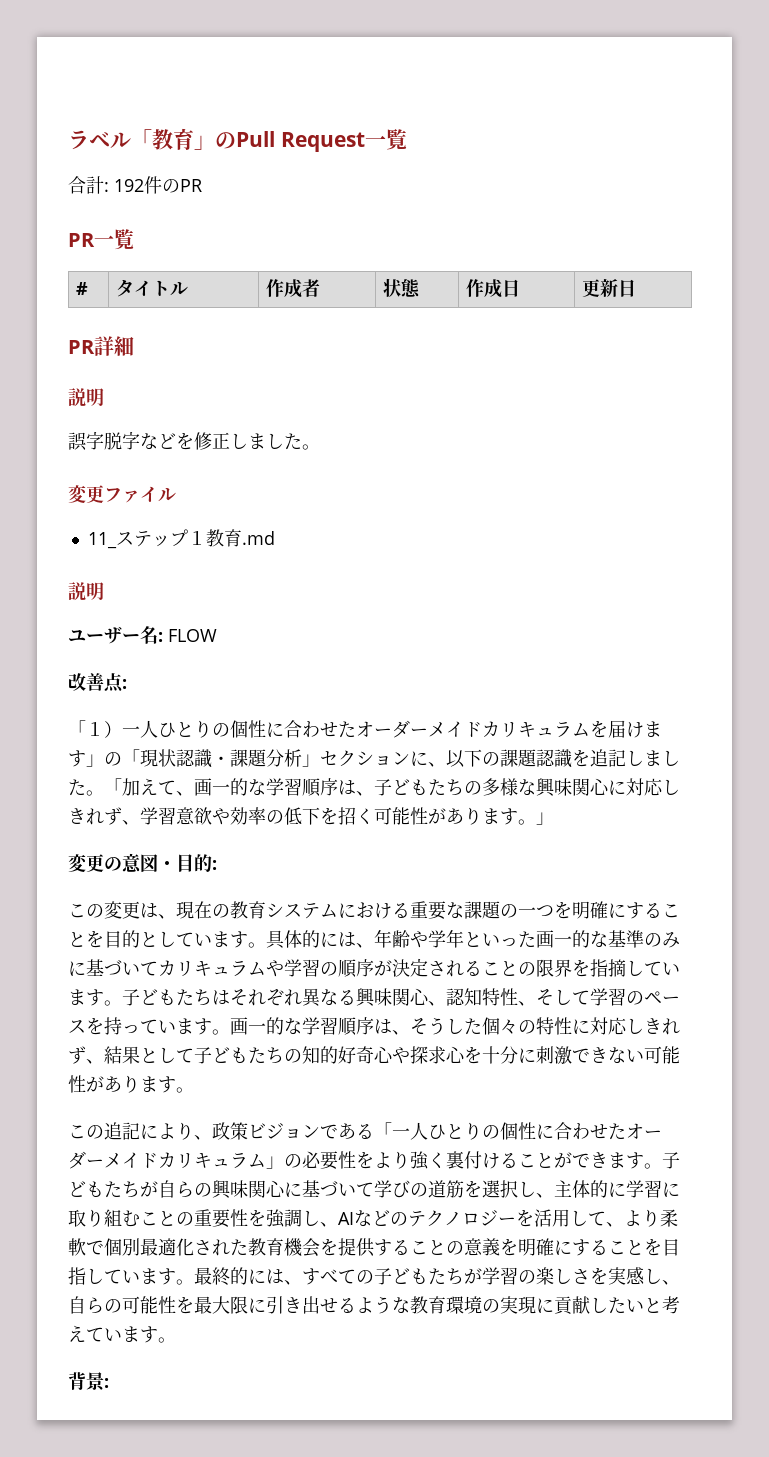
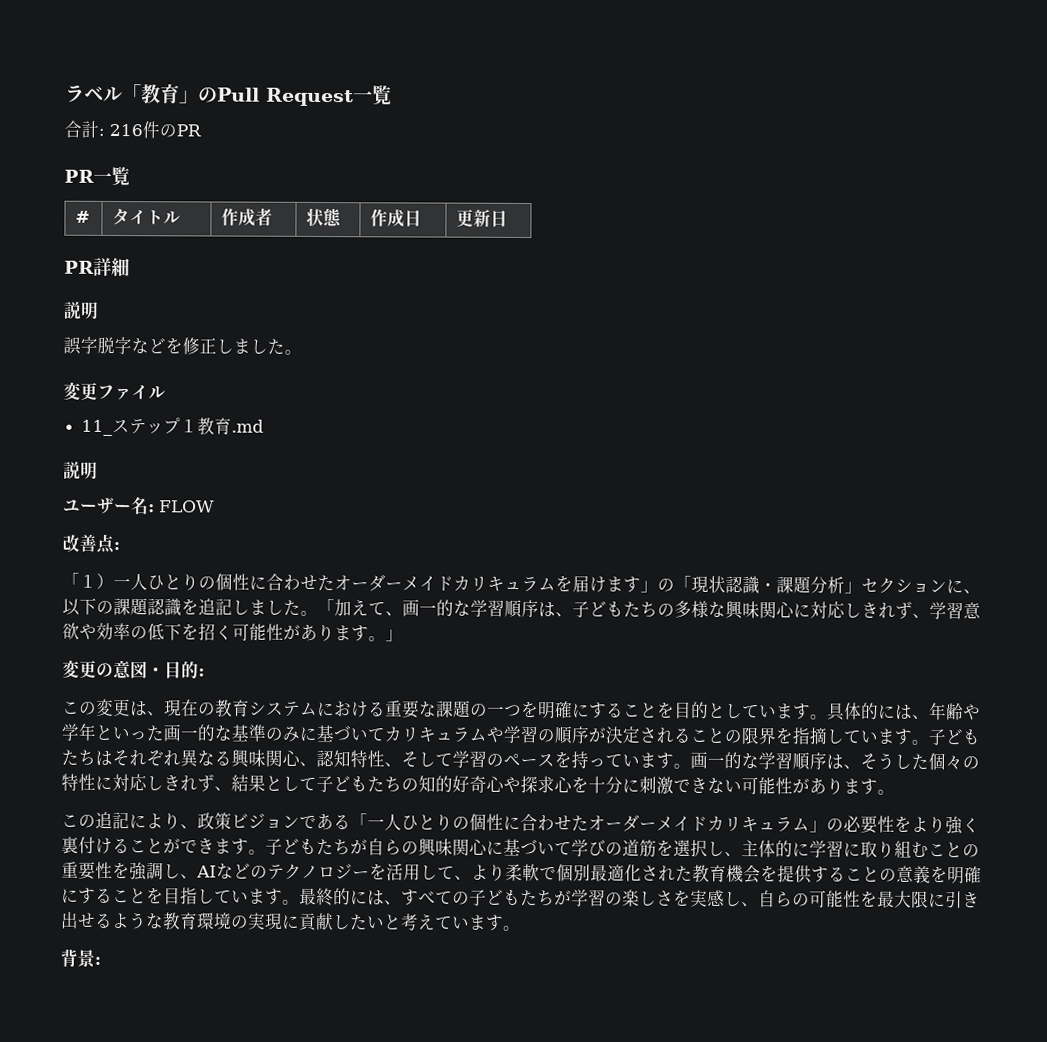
- 合計: 192件のPR
+ 合計: 216件のPR

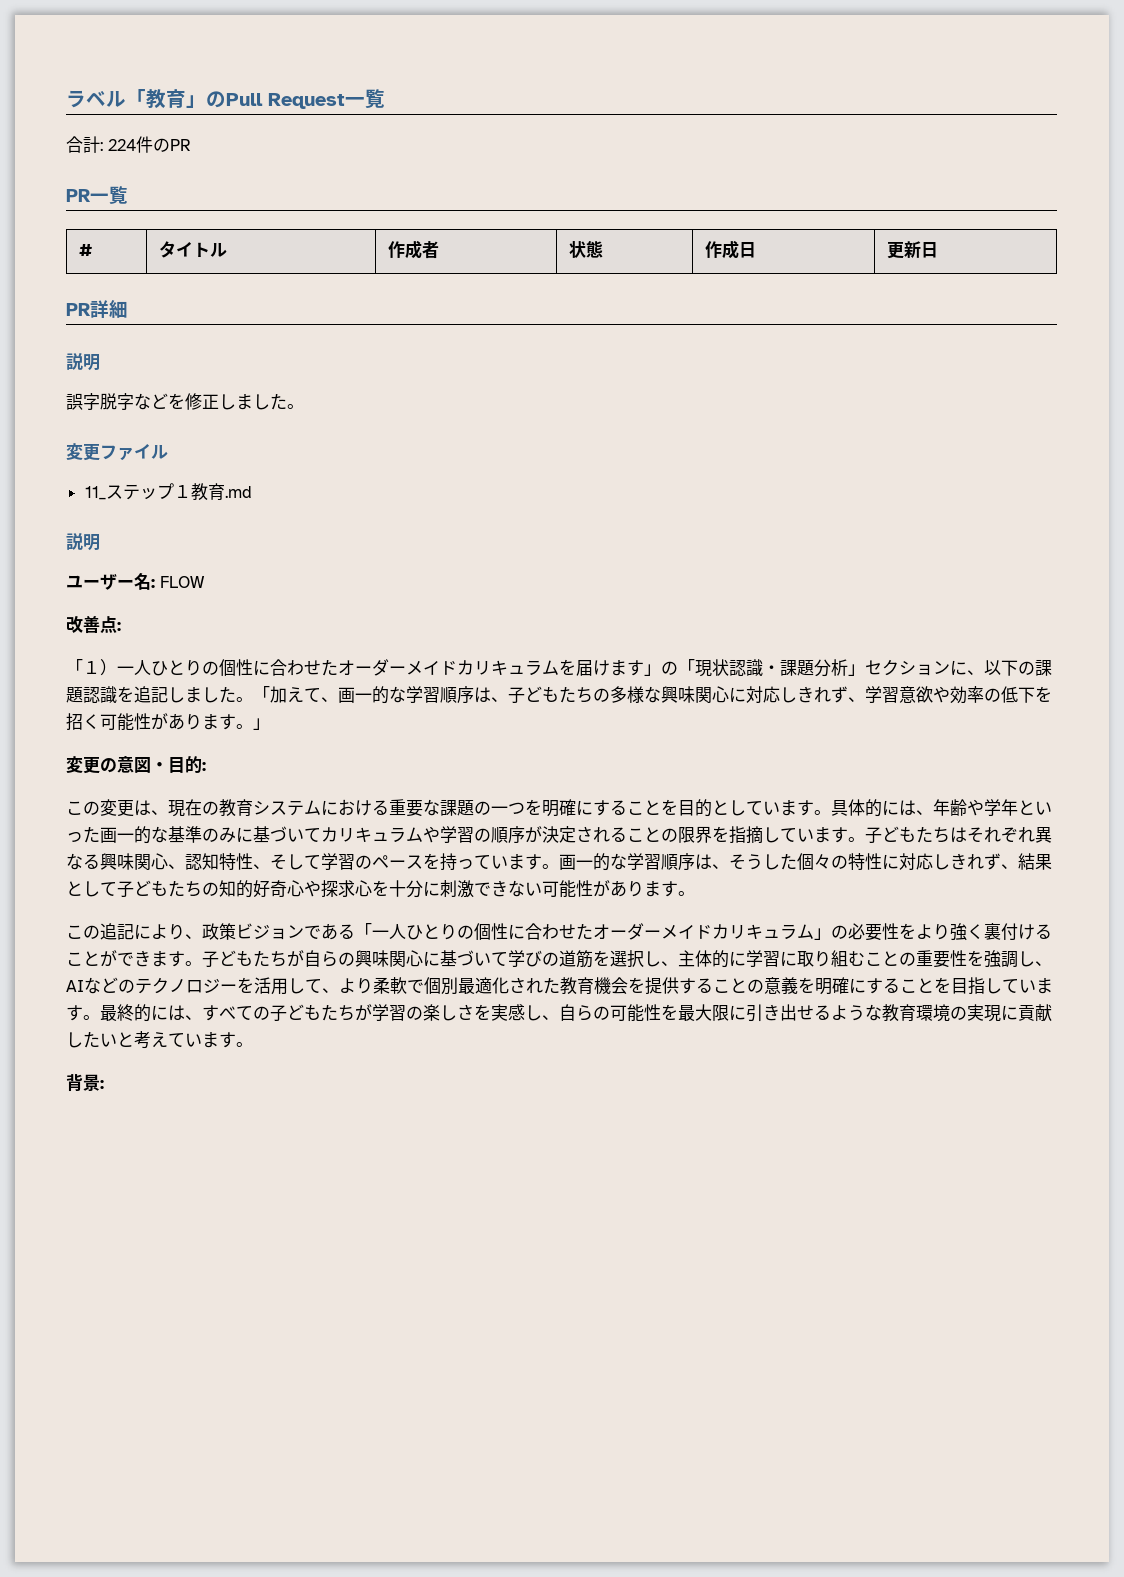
- 合計: 216件のPR
+ 合計: 224件のPR

